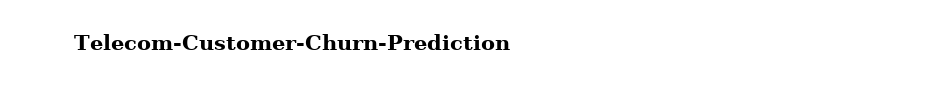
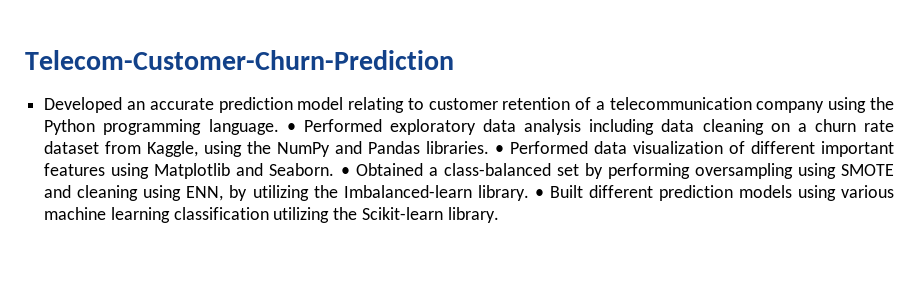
+ Developed an accurate prediction model relating to customer retention of a telecommunication company using the Python programming language. • Performed exploratory data analysis including data cleaning on a churn rate dataset from Kaggle, using the NumPy and Pandas libraries. • Performed data visualization of different important features using Matplotlib and Seaborn. • Obtained a class-balanced set by performing oversampling using SMOTE and cleaning using ENN, by utilizing the Imbalanced-learn library. • Built different prediction models using various machine learning classification utilizing the Scikit-learn library.

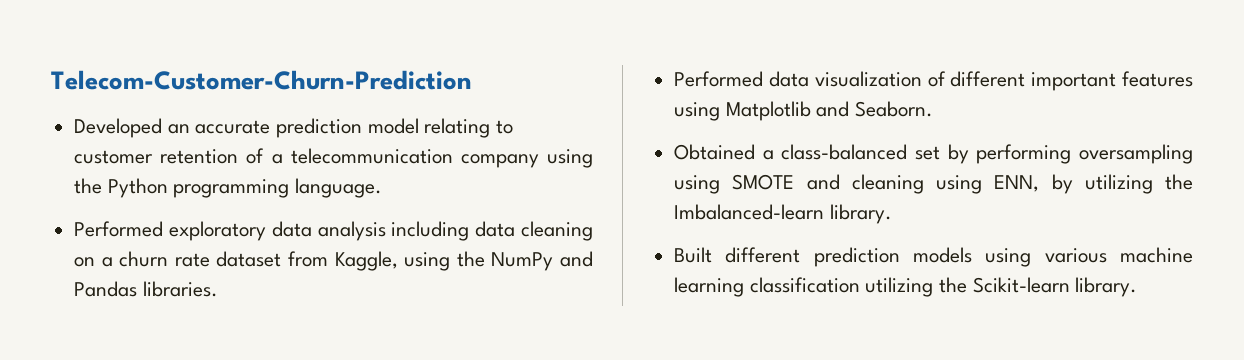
- Developed an accurate prediction model relating to customer retention of a telecommunication company using the Python programming language. • Performed exploratory data analysis including data cleaning on a churn rate dataset from Kaggle, using the NumPy and Pandas libraries. • Performed data visualization of different important features using Matplotlib and Seaborn. • Obtained a class-balanced set by performing oversampling using SMOTE and cleaning using ENN, by utilizing the Imbalanced-learn library. • Built different prediction models using various machine learning classification utilizing the Scikit-learn library.
+ Developed an accurate prediction model relating to customer retention of a telecommunication company using the Python programming language.
+ Performed exploratory data analysis including data cleaning on a churn rate dataset from Kaggle, using the NumPy and Pandas libraries.
+ Performed data visualization of different important features using Matplotlib and Seaborn.
+ Obtained a class-balanced set by performing oversampling using SMOTE and cleaning using ENN, by utilizing the Imbalanced-learn library.
+ Built different prediction models using various machine learning classification utilizing the Scikit-learn library.

